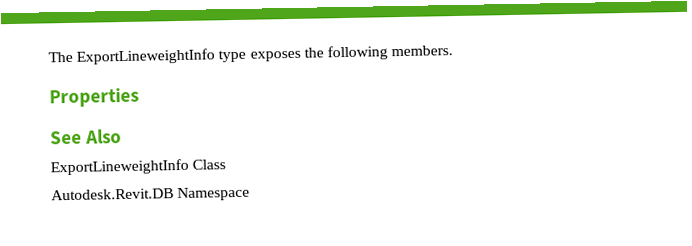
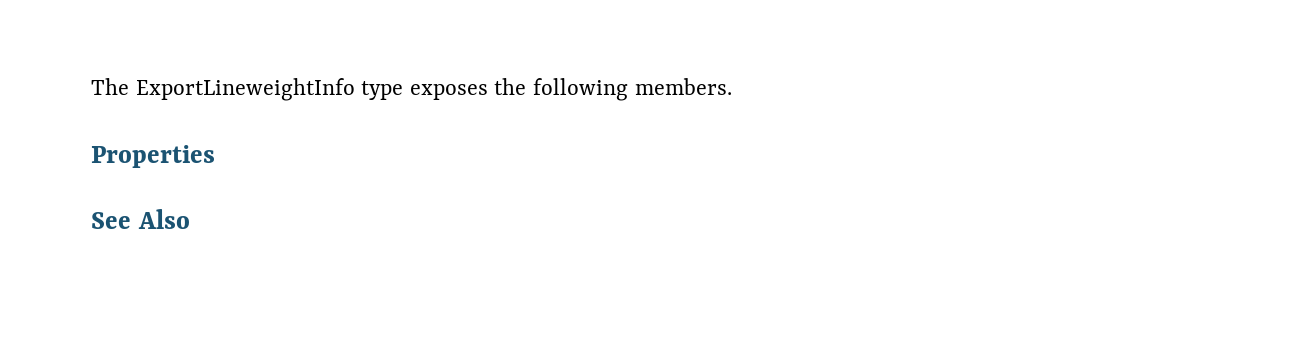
- ExportLineweightInfo Class
- Autodesk.Revit.DB Namespace

